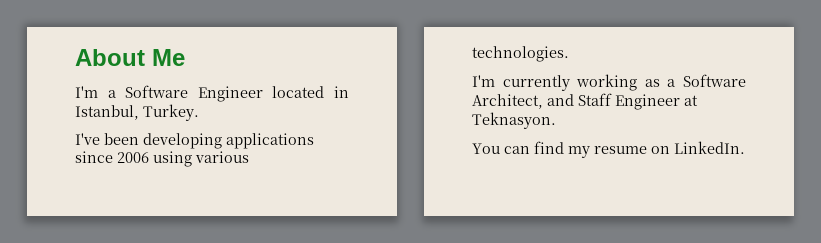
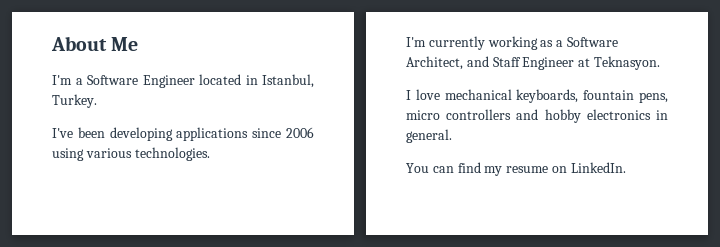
+ I love mechanical keyboards, fountain pens, micro controllers and hobby electronics in general.

